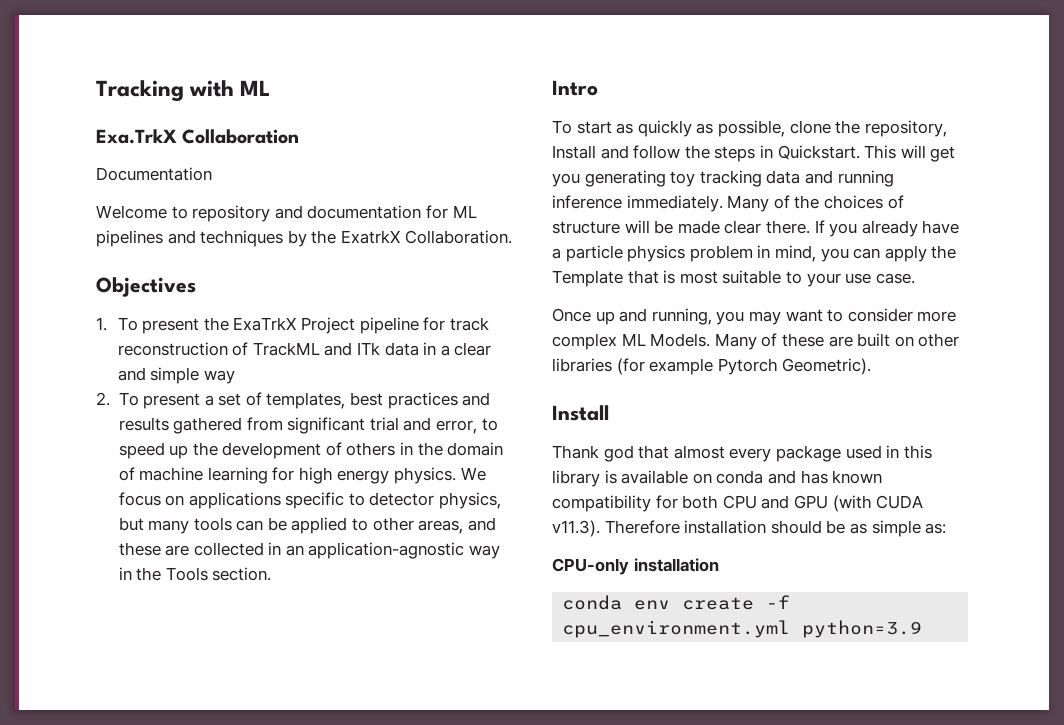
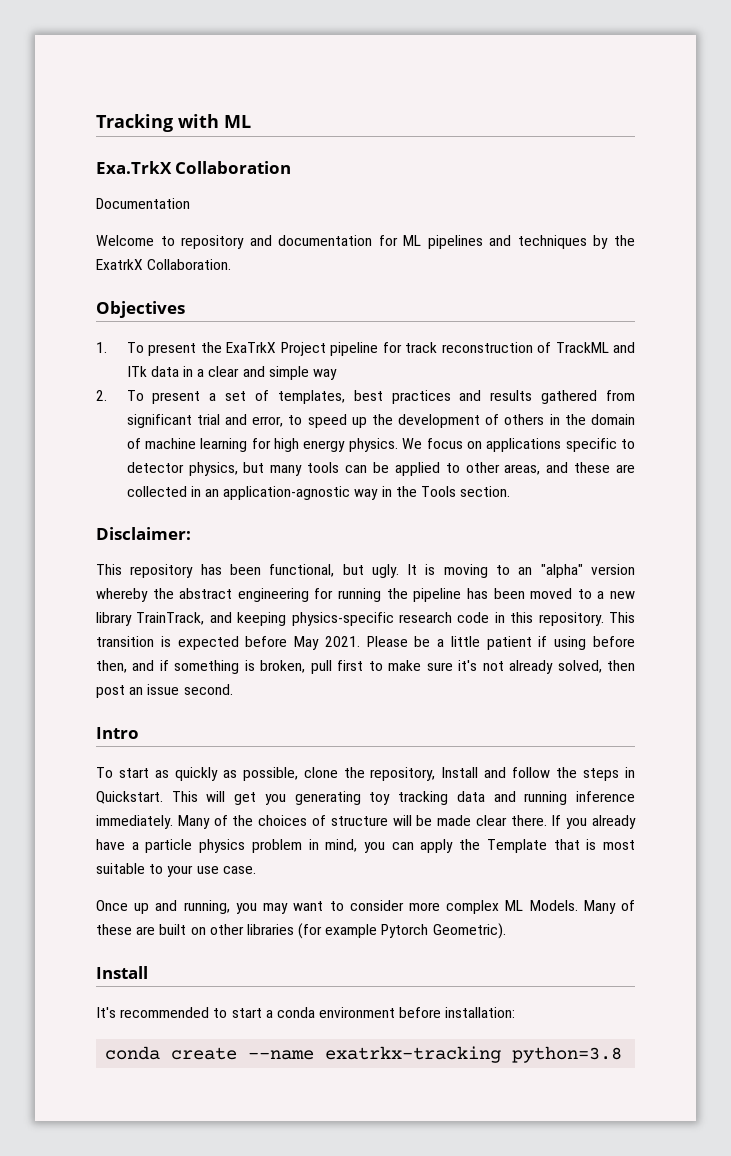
+ Disclaimer:
+ This repository has been functional, but ugly. It is moving to an "alpha" version whereby the abstract engineering for running the pipeline has been moved to a new library TrainTrack, and keeping physics-specific research code in this repository. This transition is expected before May 2021. Please be a little patient if using before then, and if something is broken, pull first to make sure it's not already solved, then post an issue second.
- Thank god that almost every package used in this library is available on conda and has known compatibility for both CPU and GPU (with CUDA v11.3). Therefore installation should be as simple as:
- CPU-only installation
- conda env create -f cpu_environment.yml python=3.9
+ It's recommended to start a conda environment before installation:
+ conda create --name exatrkx-tracking python=3.8

